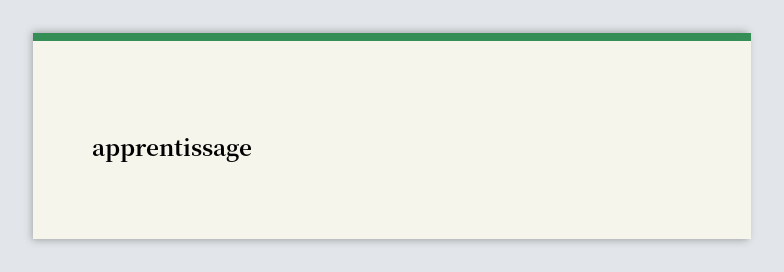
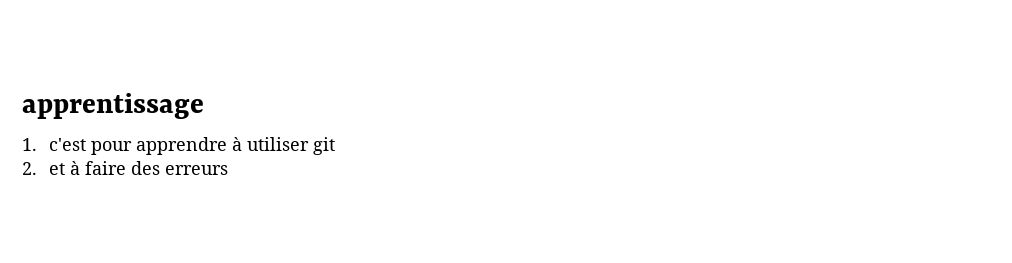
+ 1. c'est pour apprendre à utiliser git
+ 2. et à faire des erreurs

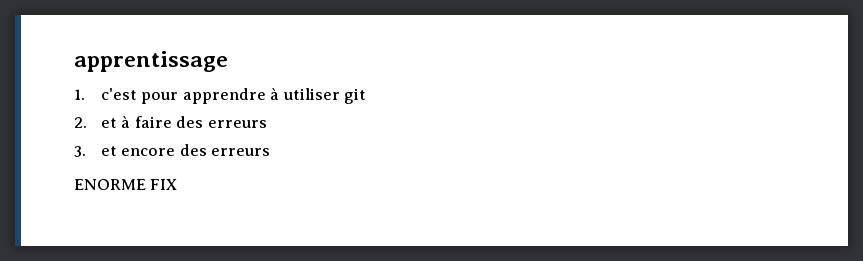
+ 3. et encore des erreurs
+ ENORME FIX

